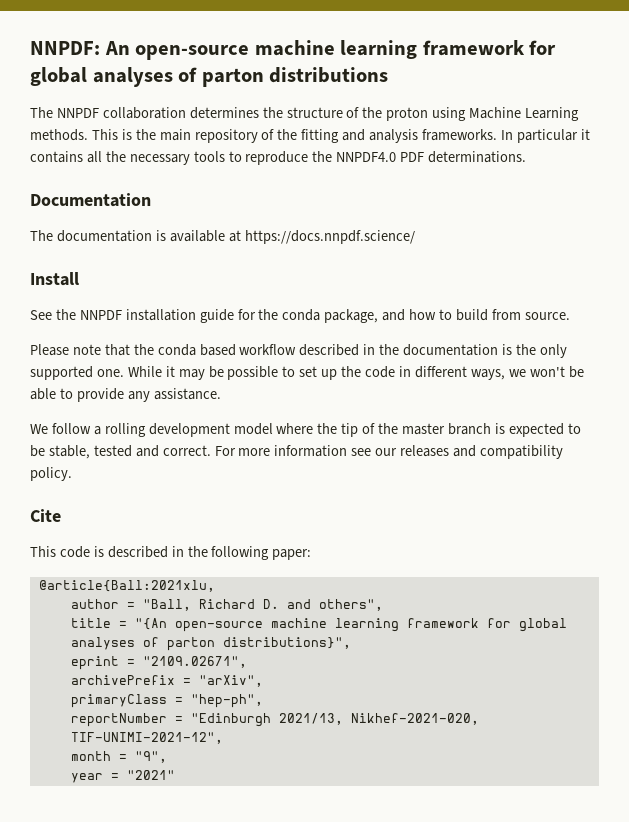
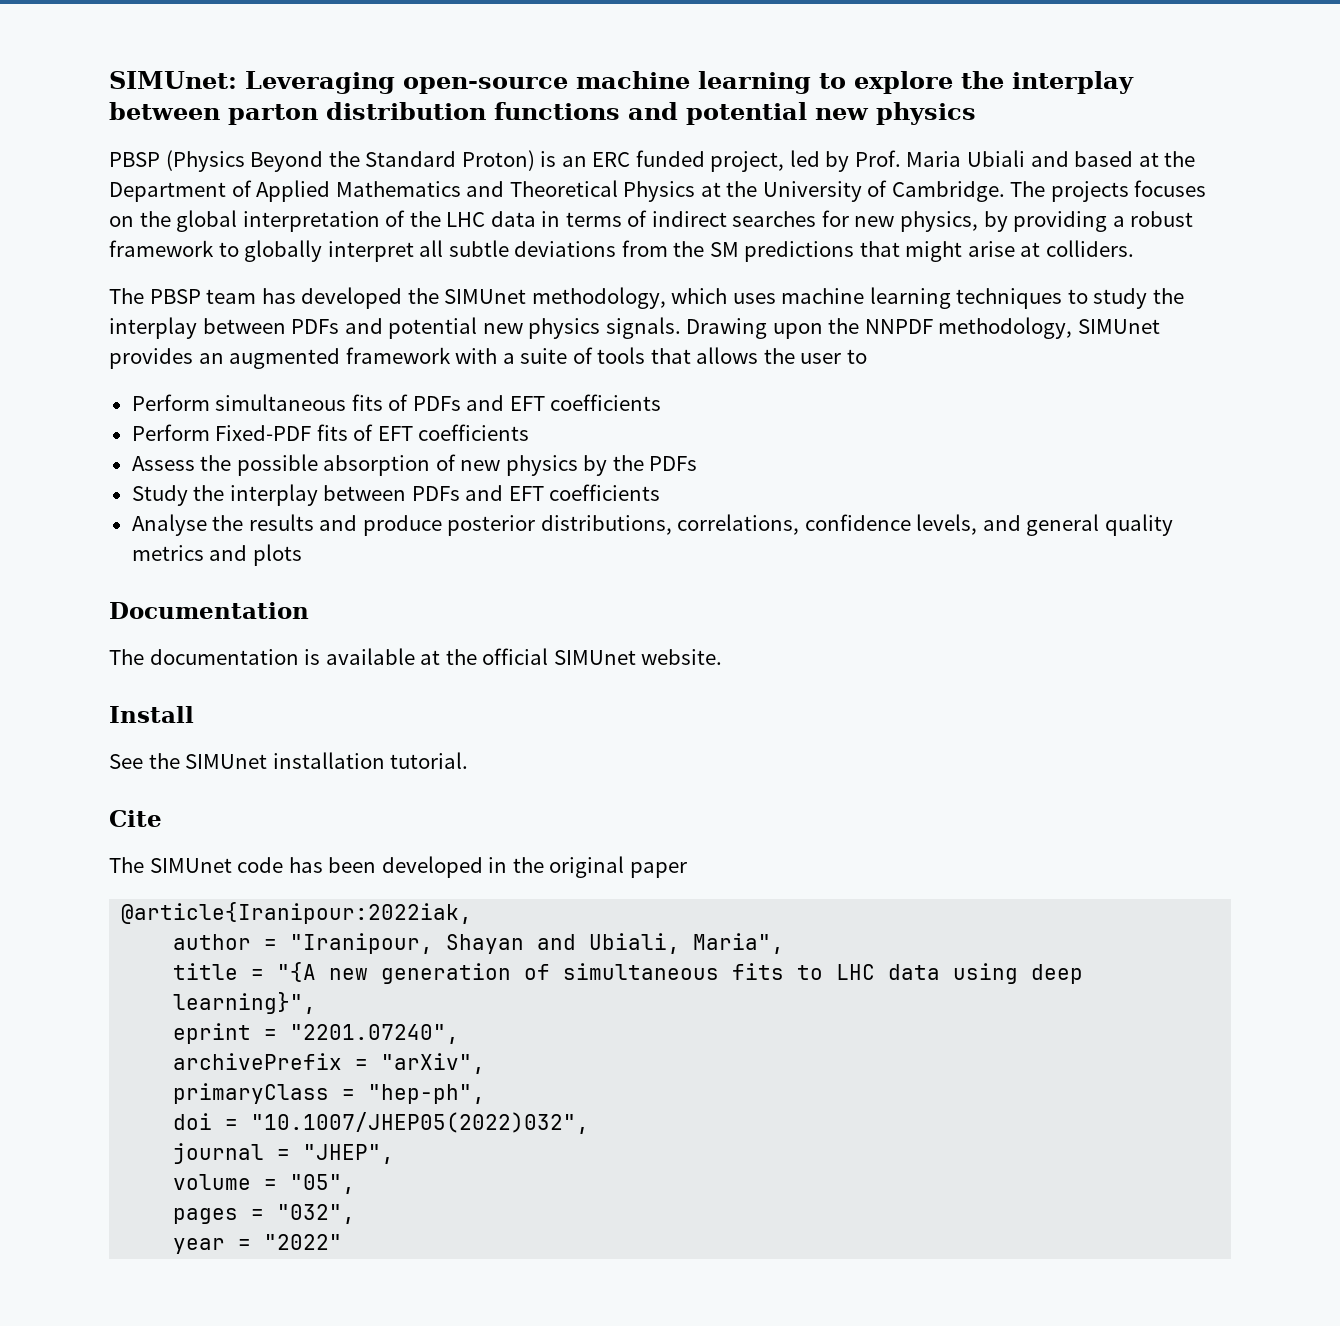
- NNPDF: An open-source machine learning framework for global analyses of parton distributions
- The NNPDF collaboration determines the structure of the proton using Machine Learning methods. This is the main repository of the fitting and analysis frameworks. In particular it contains all the necessary tools to reproduce the NNPDF4.0 PDF determinations.
+ SIMUnet: Leveraging open-source machine learning to explore the interplay between parton distribution functions and potential new physics
+ PBSP (Physics Beyond the Standard Proton) is an ERC funded project, led by Prof. Maria Ubiali and based at the Department of Applied Mathematics and Theoretical Physics at the University of Cambridge. The projects focuses on the global interpretation of the LHC data in terms of indirect searches for new physics, by providing a robust framework to globally interpret all subtle deviations from the SM predictions that might arise at colliders.
+ The PBSP team has developed the SIMUnet methodology, which uses machine learning techniques to study the interplay between PDFs and potential new physics signals. Drawing upon the NNPDF methodology, SIMUnet provides an augmented framework with a suite of tools that allows the user to
+ Perform simultaneous fits of PDFs and EFT coefficients
+ Perform Fixed-PDF fits of EFT coefficients
+ Assess the possible absorption of new physics by the PDFs
+ Study the interplay between PDFs and EFT coefficients
+ Analyse the results and produce posterior distributions, correlations, confidence levels, and general quality metrics and plots
- The documentation is available at https://docs.nnpdf.science/
+ The documentation is available at the official SIMUnet website.
- See the NNPDF installation guide for the conda package, and how to build from source.
- Please note that the conda based workflow described in the documentation is the only supported one. While it may be possible to set up the code in different ways, we won't be able to provide any assistance.
- We follow a rolling development model where the tip of the master branch is expected to be stable, tested and correct. For more information see our releases and compatibility policy.
+ See the SIMUnet installation tutorial.
  Cite
- This code is described in the following paper:
- @article{Ball:2021xlu,
- author = "Ball, Richard D. and others",
- title = "{An open-source machine learning framework for global analyses of parton distributions}",
+ The SIMUnet code has been developed in the original paper
+ @article{Iranipour:2022iak,
+ author = "Iranipour, Shayan and Ubiali, Maria",
+ title = "{A new generation of simultaneous fits to LHC data using deep learning}",
- eprint = "2109.02671",
+ eprint = "2201.07240",
- reportNumber = "Edinburgh 2021/13, Nikhef-2021-020, TIF-UNIMI-2021-12",
- month = "9",
+ doi = "10.1007/JHEP05(2022)032",
+ journal = "JHEP",
+ volume = "05",
+ pages = "032",
- year = "2021"
+ year = "2022"

